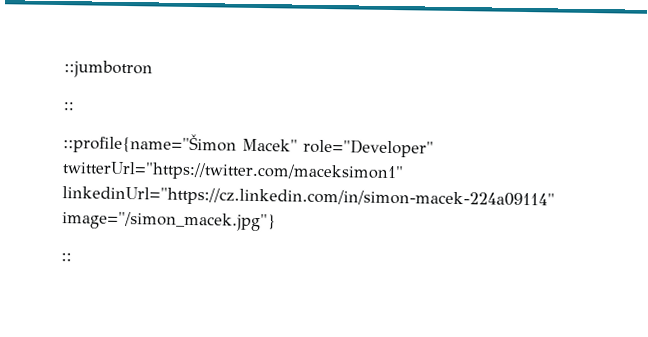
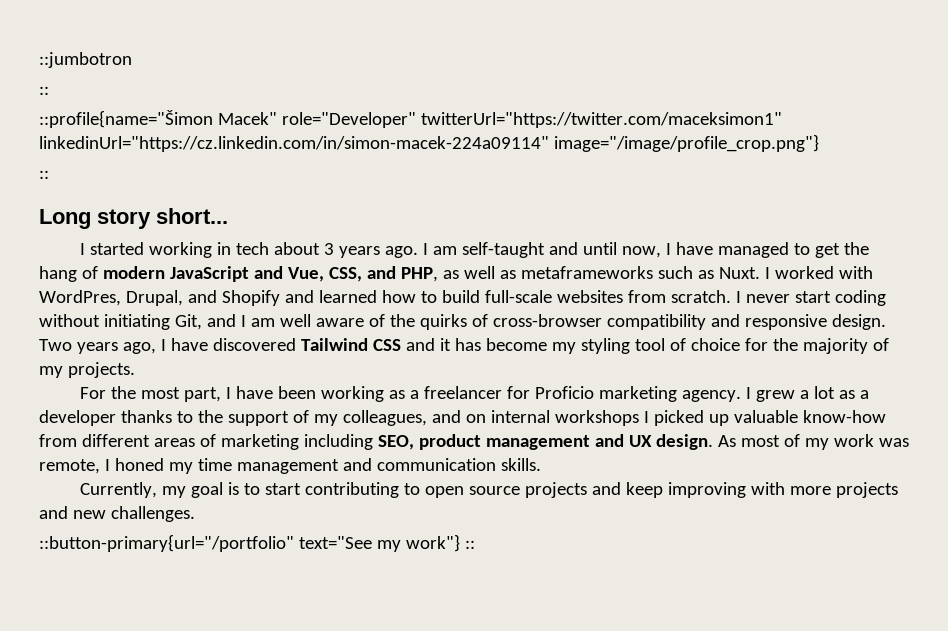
- ::profile{name="Šimon Macek" role="Developer" twitterUrl="https://twitter.com/maceksimon1" linkedinUrl="https://cz.linkedin.com/in/simon-macek-224a09114" image="/simon_macek.jpg"}
+ ::profile{name="Šimon Macek" role="Developer" twitterUrl="https://twitter.com/maceksimon1" linkedinUrl="https://cz.linkedin.com/in/simon-macek-224a09114" image="/image/profile_crop.png"}
  ::
+ Long story short...
+ I started working in tech about 3 years ago. I am self-taught and until now, I have managed to get the hang of modern JavaScript and Vue, CSS, and PHP, as well as metaframeworks such as Nuxt. I worked with WordPres, Drupal, and Shopify and learned how to build full-scale websites from scratch. I never start coding without initiating Git, and I am well aware of the quirks of cross-browser compatibility and responsive design. Two years ago, I have discovered Tailwind CSS and it has become my styling tool of choice for the majority of my projects.
+ For the most part, I have been working as a freelancer for Proficio marketing agency. I grew a lot as a developer thanks to the support of my colleagues, and on internal workshops I picked up valuable know-how from different areas of marketing including SEO, product management and UX design. As most of my work was remote, I honed my time management and communication skills.
+ Currently, my goal is to start contributing to open source projects and keep improving with more projects and new challenges.
+ ::button-primary{url="/portfolio" text="See my work"} ::

